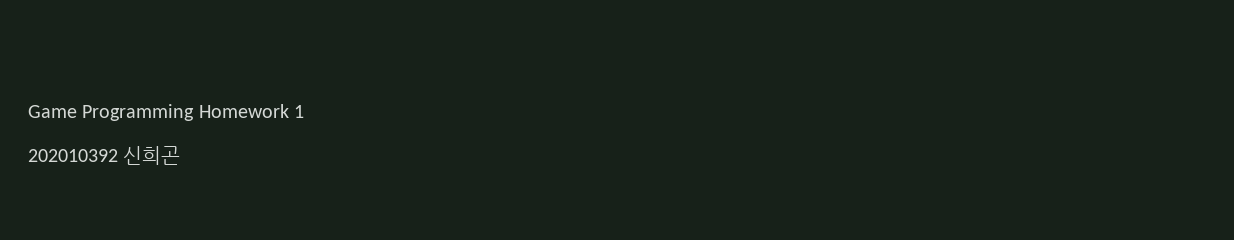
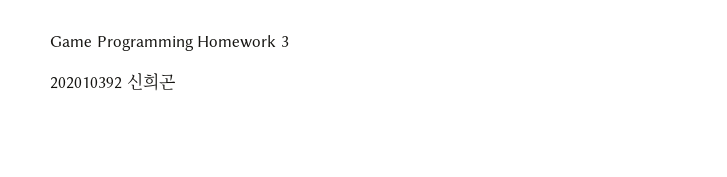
- Game Programming Homework 1
+ Game Programming Homework 3

